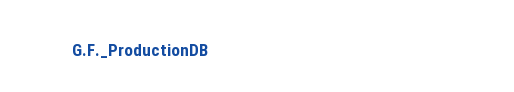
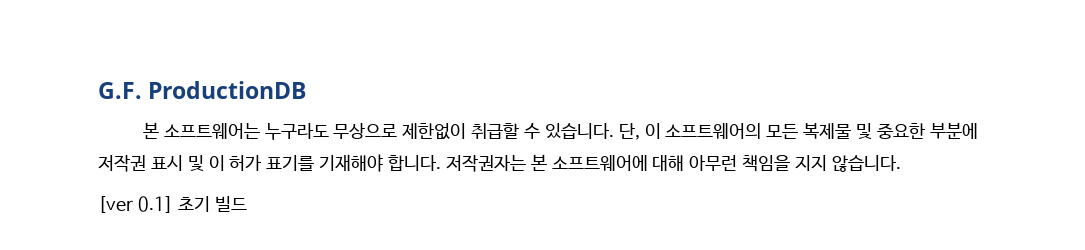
- G.F._ProductionDB
+ G.F. ProductionDB
+ 본 소프트웨어는 누구라도 무상으로 제한없이 취급할 수 있습니다. 단, 이 소프트웨어의 모든 복제물 및 중요한 부분에 저작권 표시 및 이 허가 표기를 기재해야 합니다. 저작권자는 본 소프트웨어에 대해 아무런 책임을 지지 않습니다.
+ [ver 0.1] 초기 빌드

